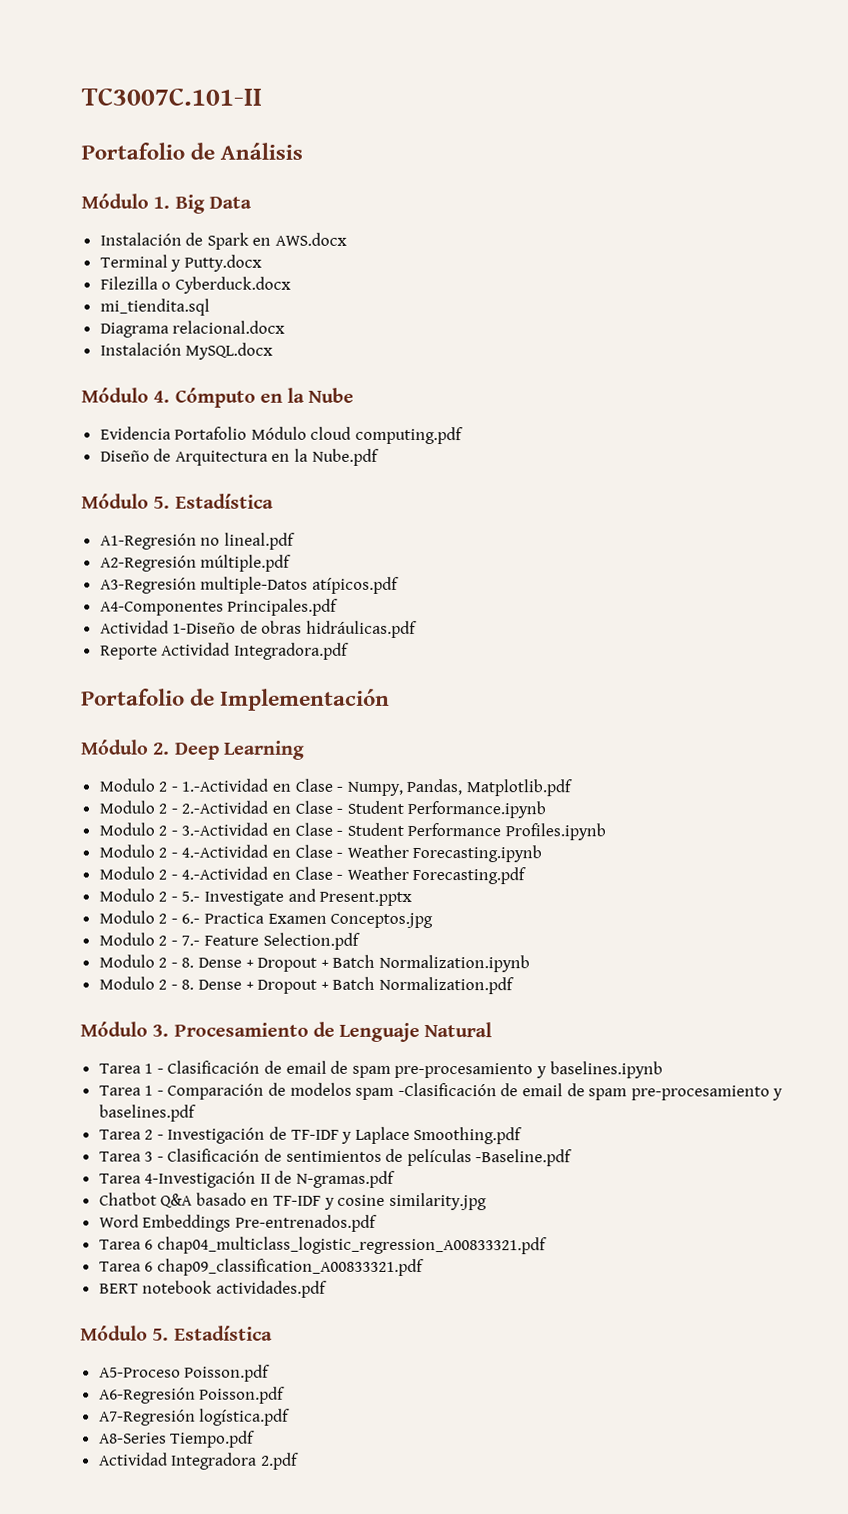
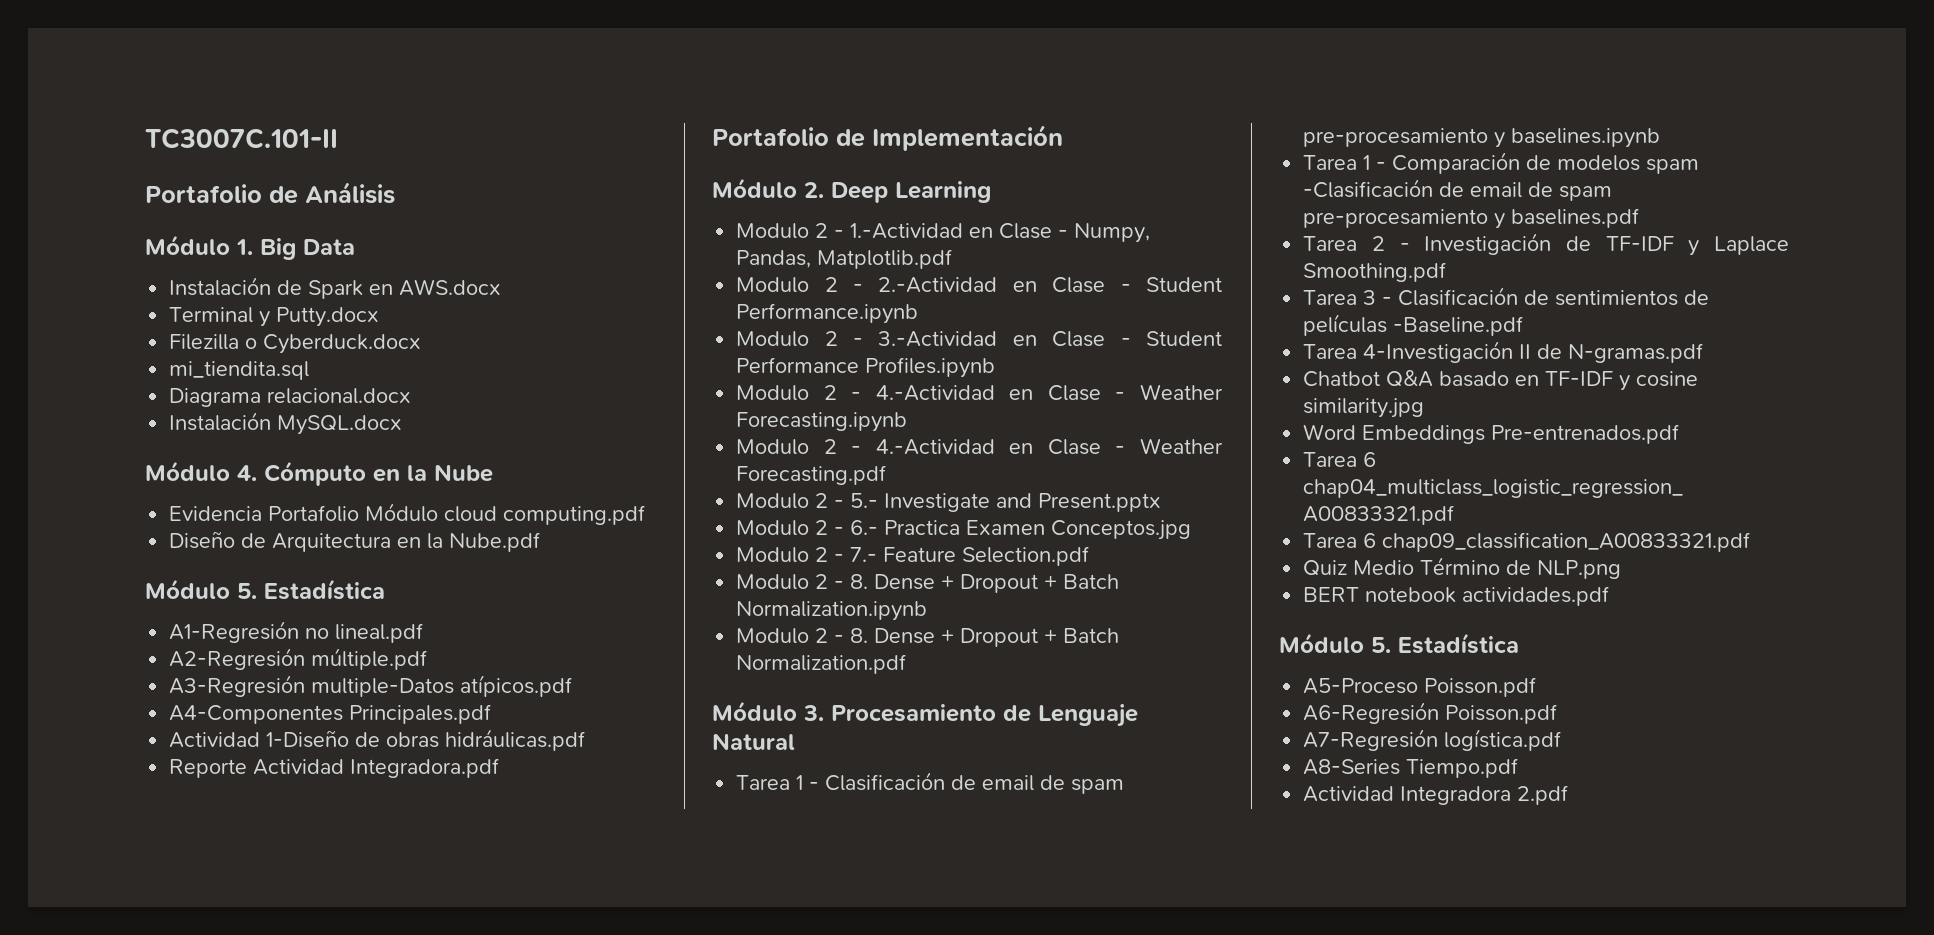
+ Quiz Medio Término de NLP.png

